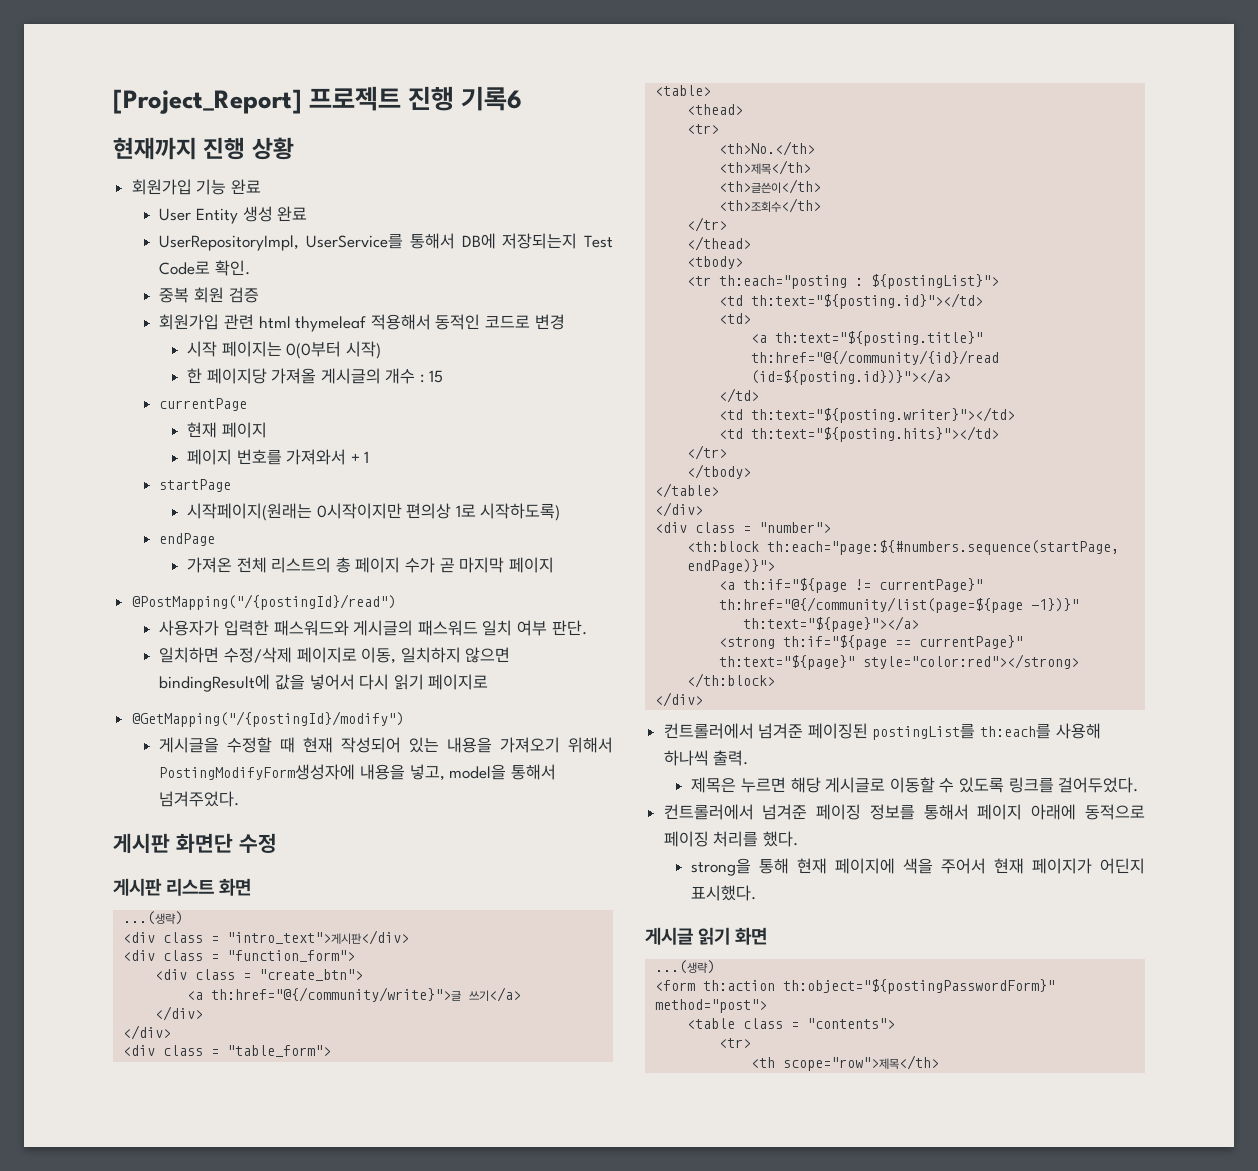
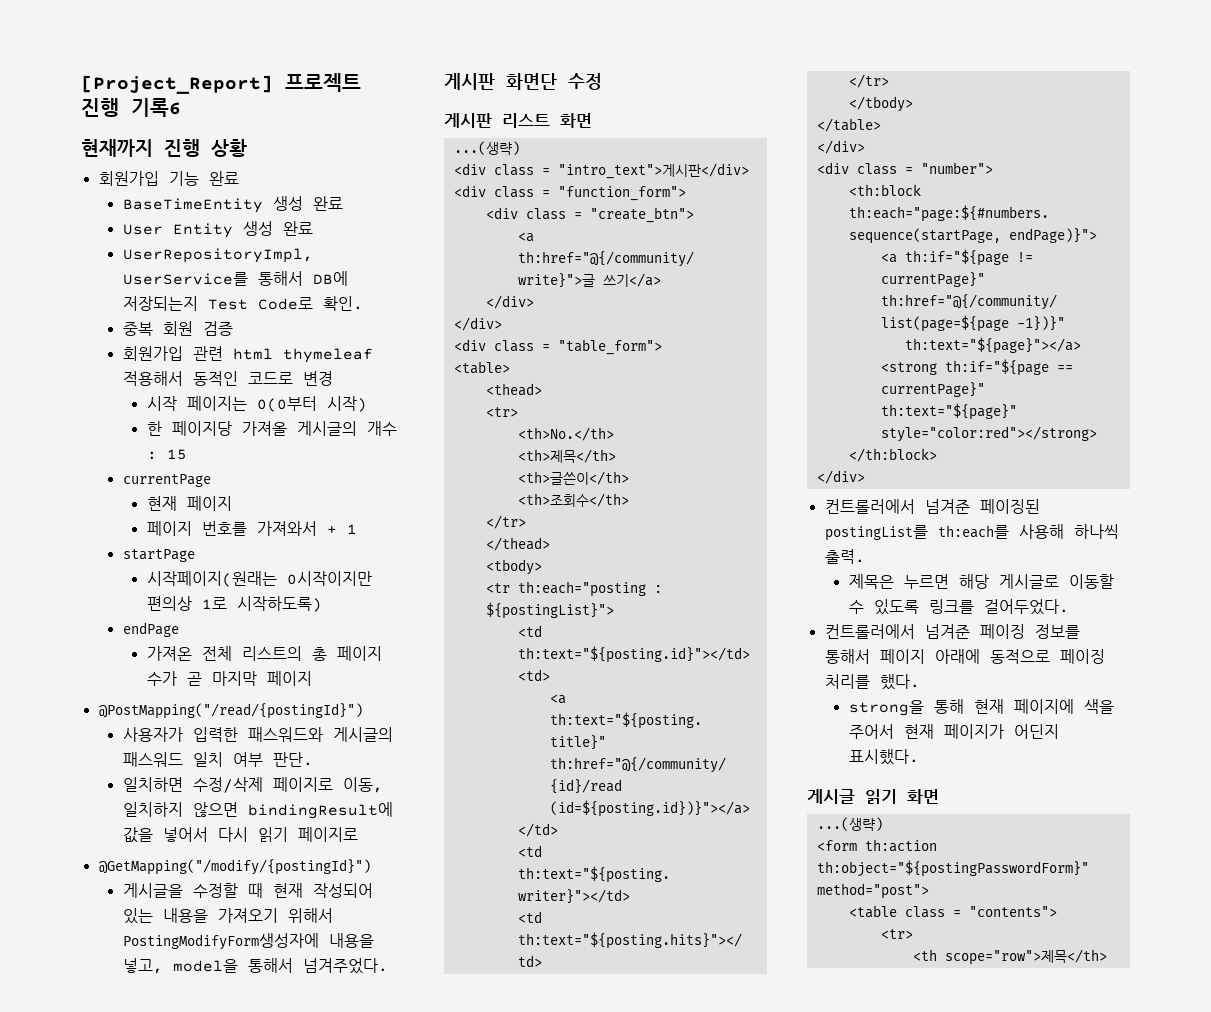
+ BaseTimeEntity 생성 완료
- @PostMapping("/{postingId}/read")
+ @PostMapping("/read/{postingId}")
- @GetMapping("/{postingId}/modify")
+ @GetMapping("/modify/{postingId}")

